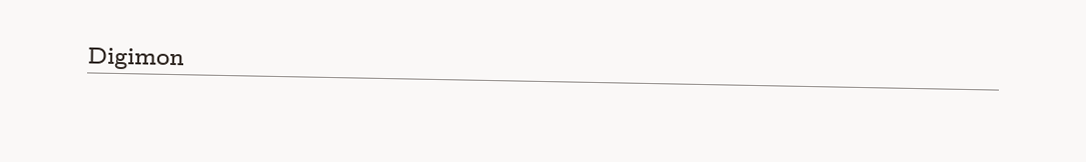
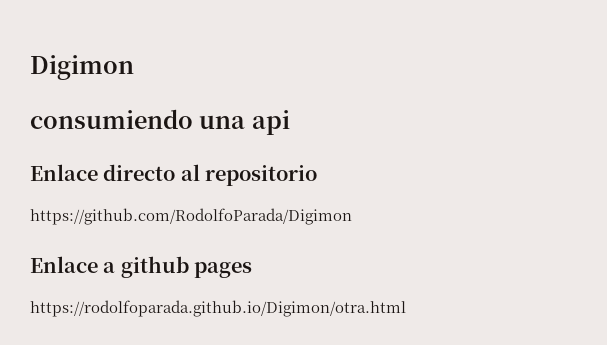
+ consumiendo una api
+ Enlace directo al repositorio
+ https://github.com/RodolfoParada/Digimon
+ Enlace a github pages
+ https://rodolfoparada.github.io/Digimon/otra.html

